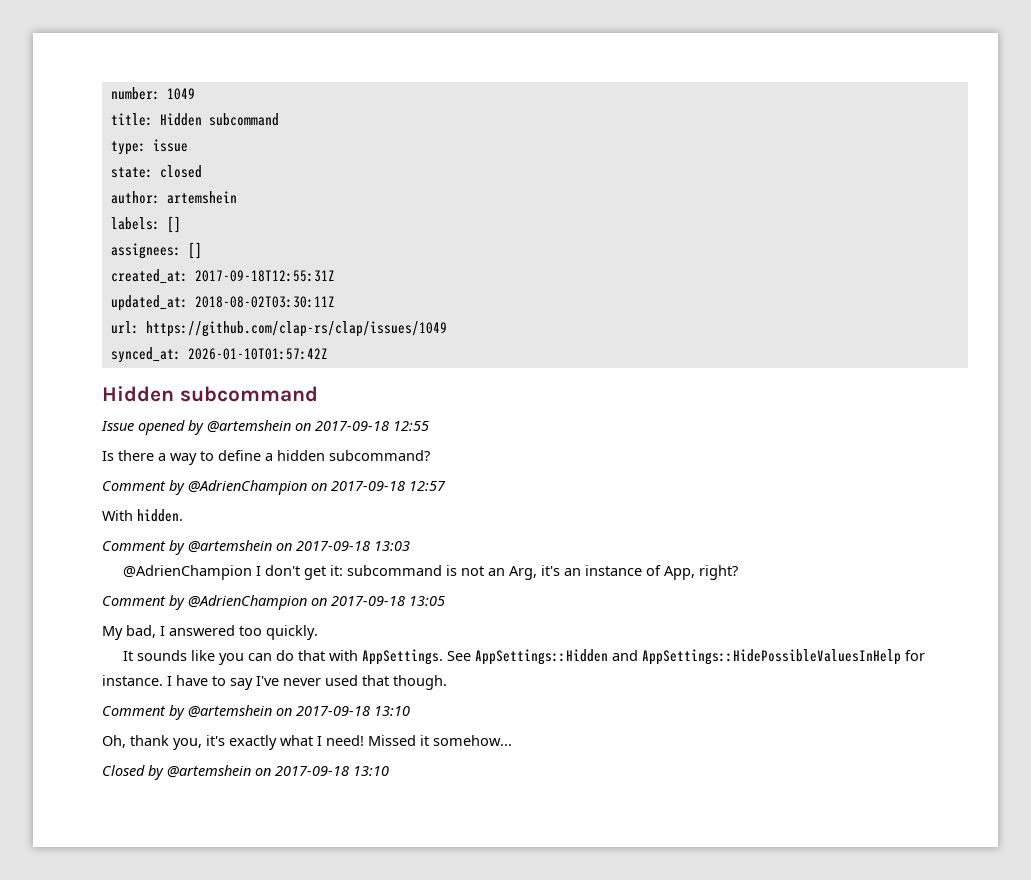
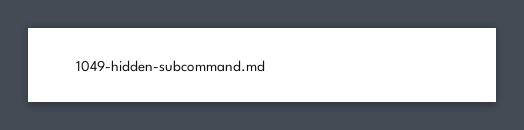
- number: 1049
- title: Hidden subcommand
- type: issue
- state: closed
- author: artemshein
- labels: []
- assignees: []
- created_at: 2017-09-18T12:55:31Z
- updated_at: 2018-08-02T03:30:11Z
- url: https://github.com/clap-rs/clap/issues/1049
- synced_at: 2026-01-10T01:57:42Z
- Hidden subcommand
- Issue opened by @artemshein on 2017-09-18 12:55
- Is there a way to define a hidden subcommand?
- Comment by @AdrienChampion on 2017-09-18 12:57
- With hidden.
- Comment by @artemshein on 2017-09-18 13:03
- @AdrienChampion I don't get it: subcommand is not an Arg, it's an instance of App, right?
- Comment by @AdrienChampion on 2017-09-18 13:05
- My bad, I answered too quickly.
- It sounds like you can do that with AppSettings. See AppSettings::Hidden and AppSettings::HidePossibleValuesInHelp for instance. I have to say I've never used that though.
- Comment by @artemshein on 2017-09-18 13:10
- Oh, thank you, it's exactly what I need! Missed it somehow...
- Closed by @artemshein on 2017-09-18 13:10
+ 1049-hidden-subcommand.md

